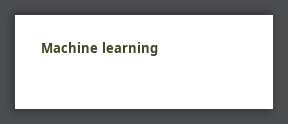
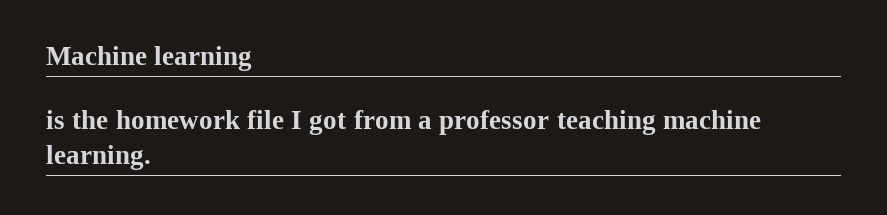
+ is the homework file I got from a professor teaching machine learning.

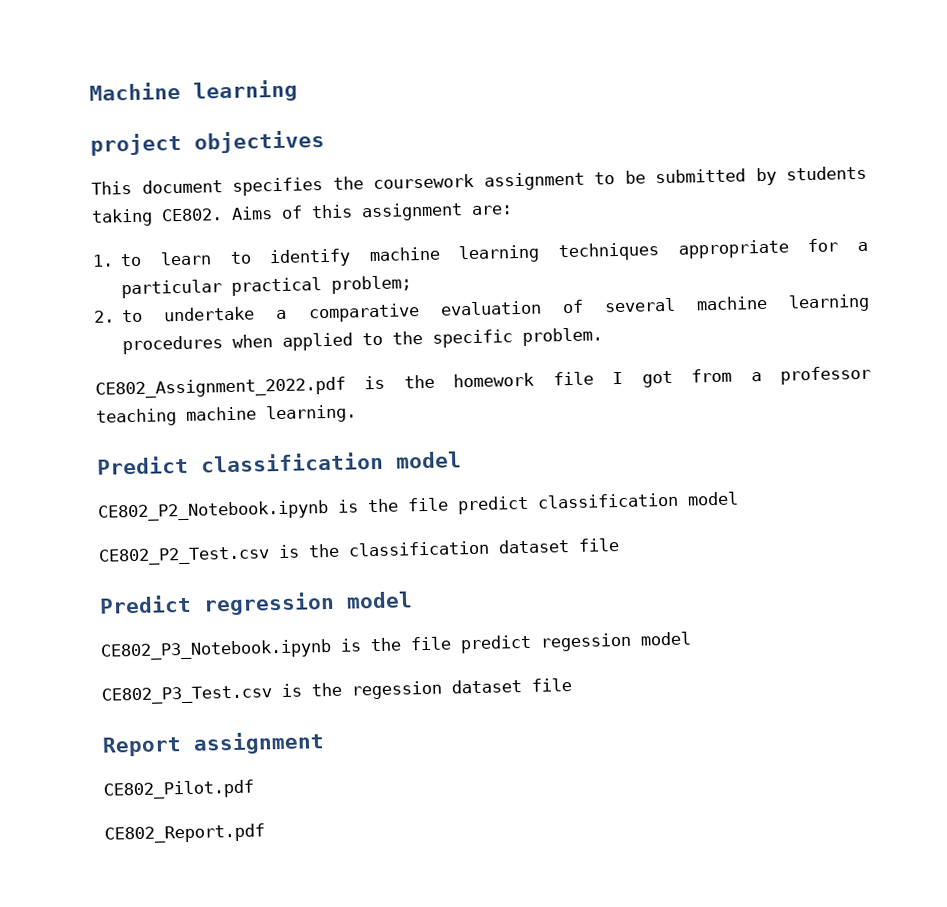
- is the homework file I got from a professor teaching machine learning.
+ project objectives
+ This document specifies the coursework assignment to be submitted by students taking CE802. Aims of this assignment are:
+ 1. to learn to identify machine learning techniques appropriate for a particular practical problem;
+ 2. to undertake a comparative evaluation of several machine learning procedures when applied to the specific problem.
+ CE802_Assignment_2022.pdf is the homework file I got from a professor teaching machine learning.
+ Predict classification model
+ CE802_P2_Notebook.ipynb is the file predict classification model
+ CE802_P2_Test.csv is the classification dataset file
+ Predict regression model
+ CE802_P3_Notebook.ipynb is the file predict regession model
+ CE802_P3_Test.csv is the regession dataset file
+ Report assignment
+ CE802_Pilot.pdf
+ CE802_Report.pdf

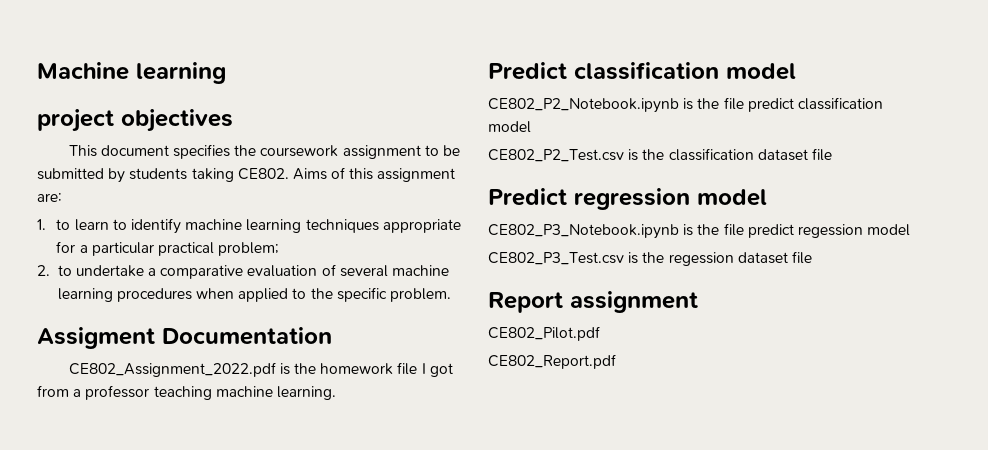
+ Assigment Documentation

